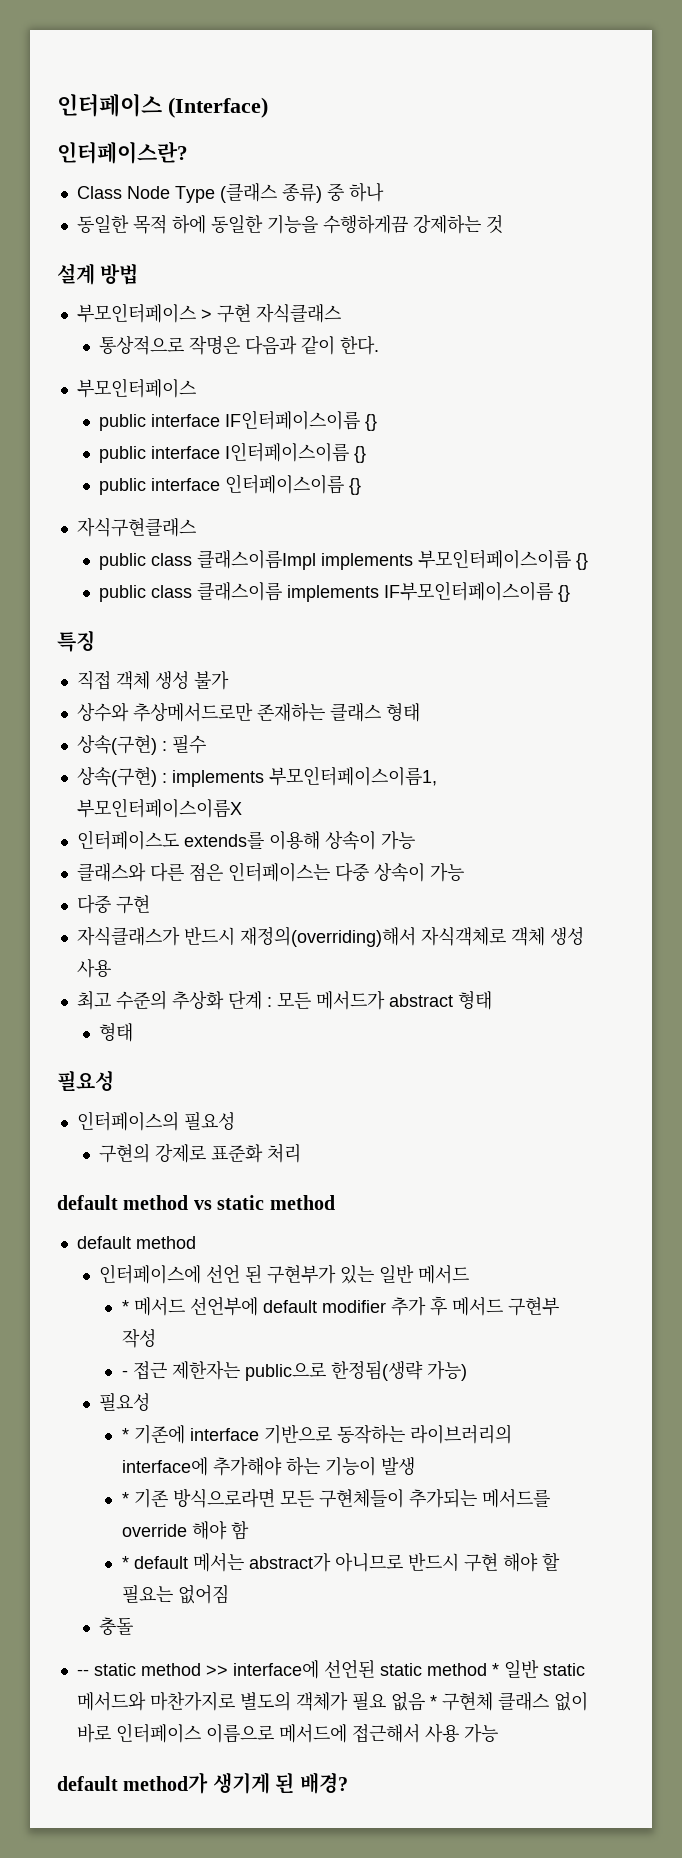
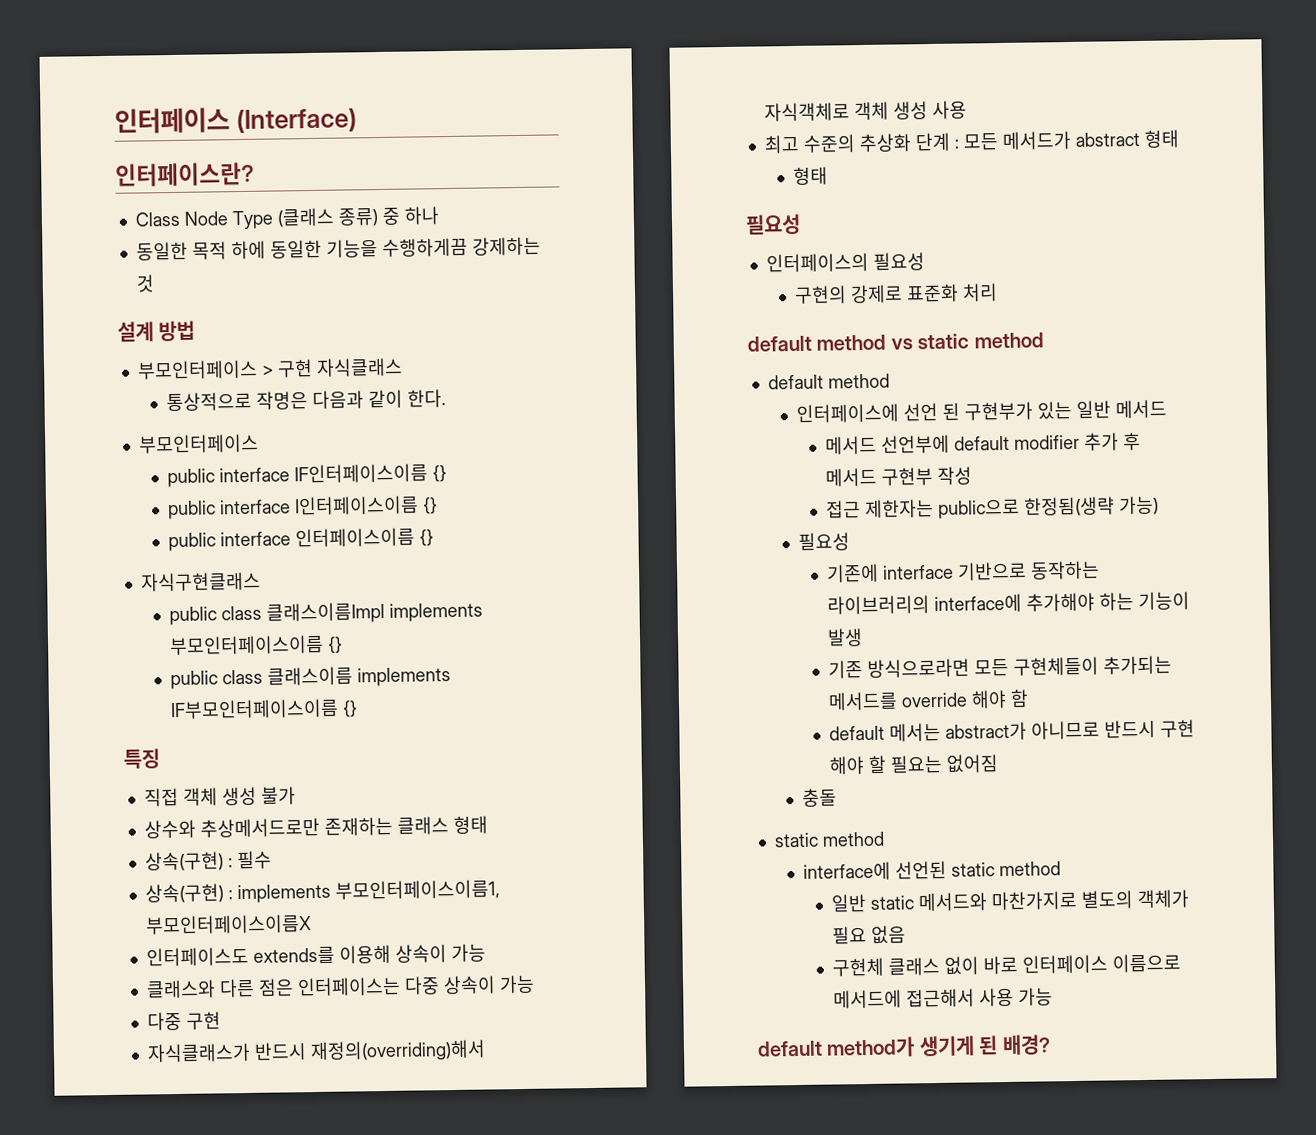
- * 메서드 선언부에 default modifier 추가 후 메서드 구현부 작성
+ 메서드 선언부에 default modifier 추가 후 메서드 구현부 작성
- - 접근 제한자는 public으로 한정됨(생략 가능)
+ 접근 제한자는 public으로 한정됨(생략 가능)
- * 기존에 interface 기반으로 동작하는 라이브러리의 interface에 추가해야 하는 기능이 발생
+ 기존에 interface 기반으로 동작하는 라이브러리의 interface에 추가해야 하는 기능이 발생
- * 기존 방식으로라면 모든 구현체들이 추가되는 메서드를 override 해야 함
+ 기존 방식으로라면 모든 구현체들이 추가되는 메서드를 override 해야 함
- * default 메서는 abstract가 아니므로 반드시 구현 해야 할 필요는 없어짐
+ default 메서는 abstract가 아니므로 반드시 구현 해야 할 필요는 없어짐
  충돌
- -- static method >> interface에 선언된 static method * 일반 static 메서드와 마찬가지로 별도의 객체가 필요 없음 * 구현체 클래스 없이 바로 인터페이스 이름으로 메서드에 접근해서 사용 가능
+ static method
+ interface에 선언된 static method
+ 일반 static 메서드와 마찬가지로 별도의 객체가 필요 없음
+ 구현체 클래스 없이 바로 인터페이스 이름으로 메서드에 접근해서 사용 가능

